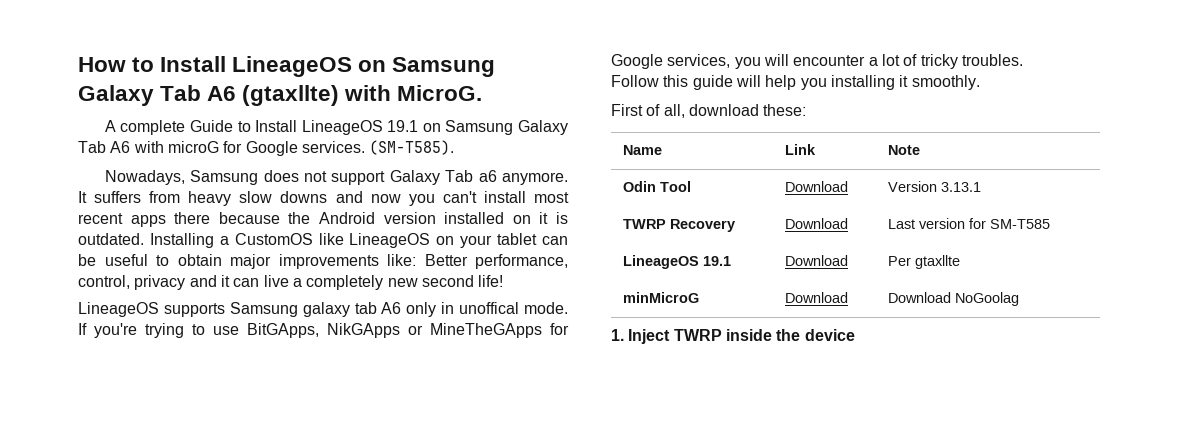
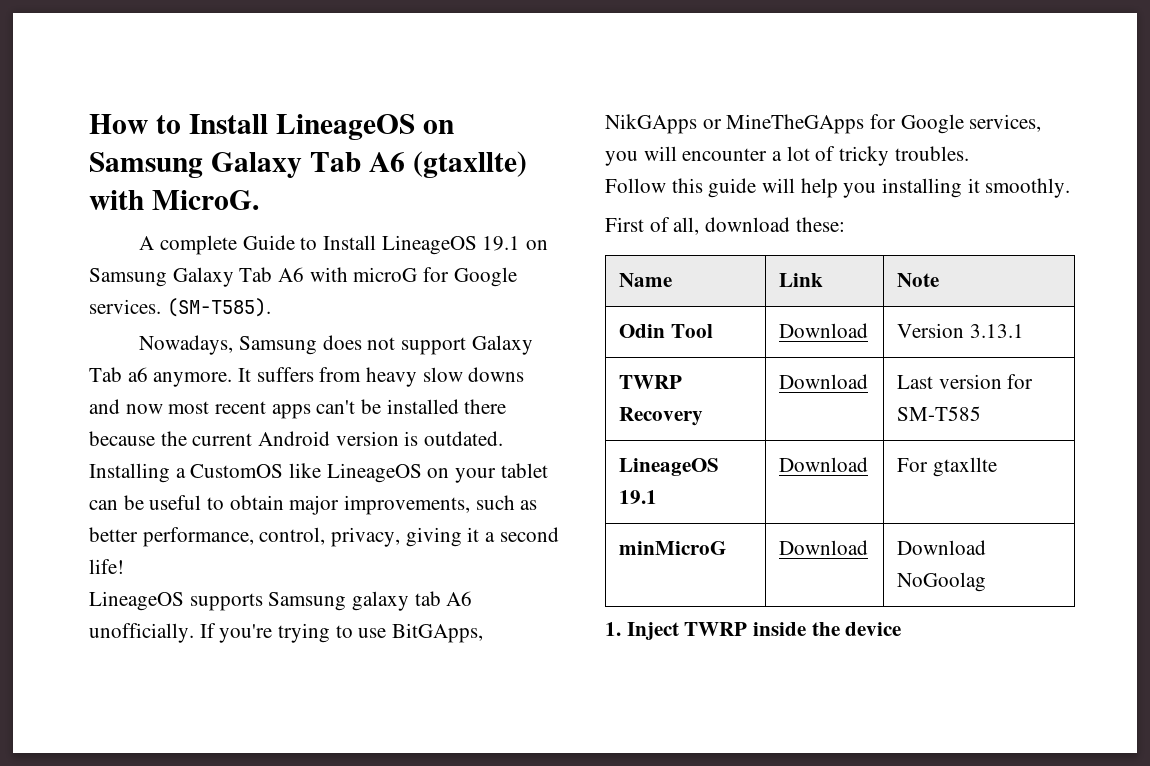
- It suffers from heavy slow downs and now you can't install most recent apps there because the Android version installed on it is outdated.
+ It suffers from heavy slow downs and now most recent apps can't be installed there because the current Android version is outdated.
- Installing a CustomOS like LineageOS on your tablet can be useful to obtain major improvements like: Better performance, control, privacy and it can live a completely new second life!
+ Installing a CustomOS like LineageOS on your tablet can be useful to obtain major improvements, such as better performance, control, privacy, giving it a second life!
- LineageOS supports Samsung galaxy tab A6 only in unoffical mode.
+ LineageOS supports Samsung galaxy tab A6 unofficially.
- LineageOS 19.1 | Download | Per gtaxllte
+ LineageOS 19.1 | Download | For gtaxllte

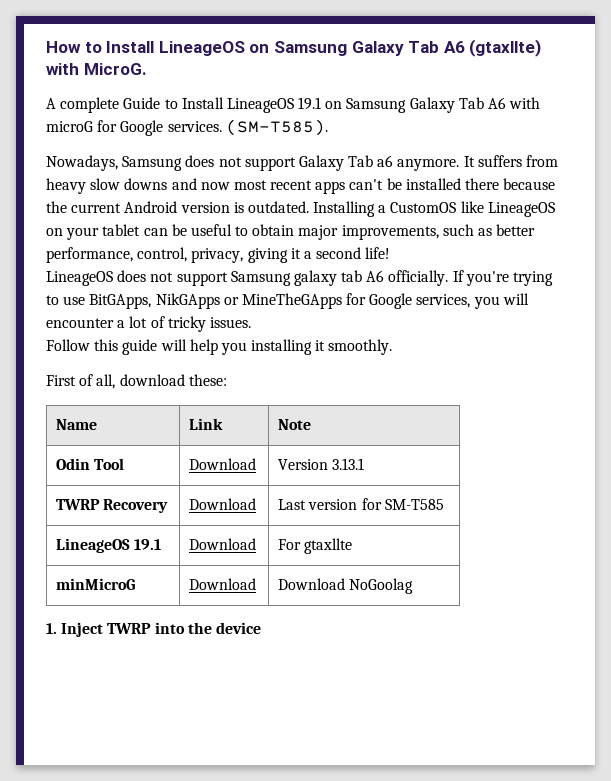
- LineageOS supports Samsung galaxy tab A6 unofficially.
+ LineageOS does not support Samsung galaxy tab A6 officially.
- If you're trying to use BitGApps, NikGApps or MineTheGApps for Google services, you will encounter a lot of tricky troubles.
+ If you're trying to use BitGApps, NikGApps or MineTheGApps for Google services, you will encounter a lot of tricky issues.
- 1. Inject TWRP inside the device
+ 1. Inject TWRP into the device

